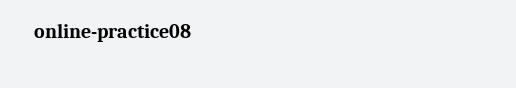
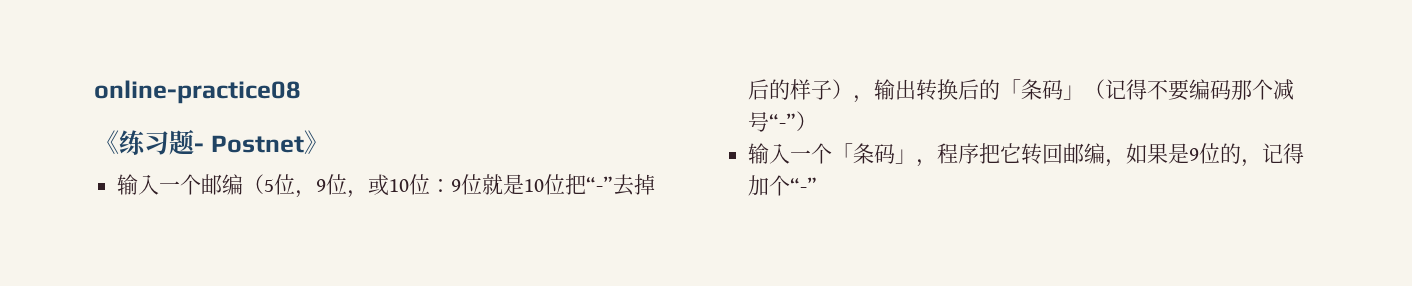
+ 《练习题- Postnet》
+ 输入一个邮编（5位，9位，或10位：9位就是10位把“-”去掉后的样子），输出转换后的「条码」（记得不要编码那个减号“-”）
+ 输入一个「条码」，程序把它转回邮编，如果是9位的，记得加个“-”

